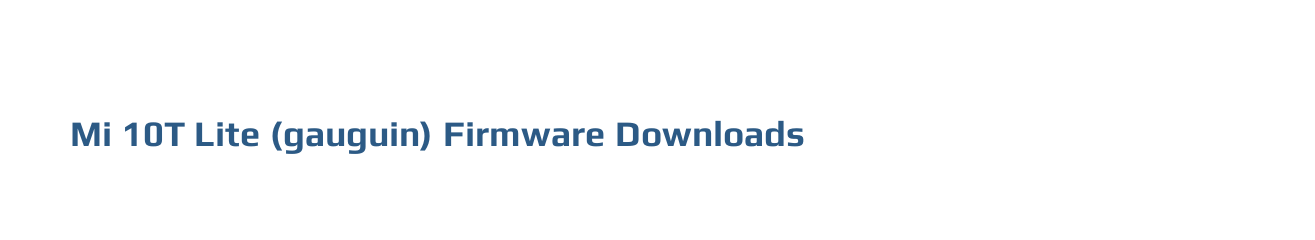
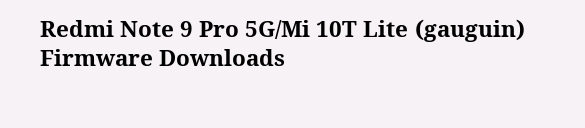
- Mi 10T Lite (gauguin) Firmware Downloads
+ Redmi Note 9 Pro 5G/Mi 10T Lite (gauguin) Firmware Downloads

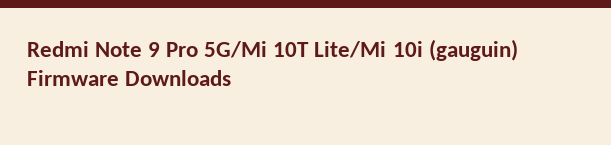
- Redmi Note 9 Pro 5G/Mi 10T Lite (gauguin) Firmware Downloads
+ Redmi Note 9 Pro 5G/Mi 10T Lite/Mi 10i (gauguin) Firmware Downloads

